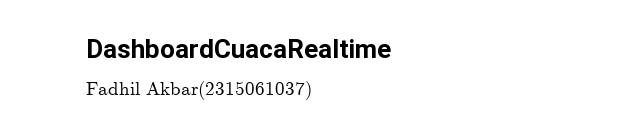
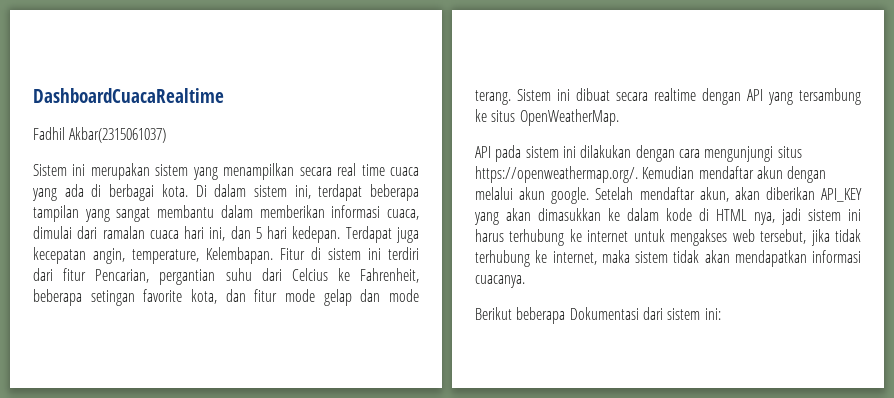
+ Sistem ini merupakan sistem yang menampilkan secara real time cuaca yang ada di berbagai kota. Di dalam sistem ini, terdapat beberapa tampilan yang sangat membantu dalam memberikan informasi cuaca, dimulai dari ramalan cuaca hari ini, dan 5 hari kedepan. Terdapat juga kecepatan angin, temperature, Kelembapan. Fitur di sistem ini terdiri dari fitur Pencarian, pergantian suhu dari Celcius ke Fahrenheit, beberapa setingan favorite kota, dan fitur mode gelap dan mode terang. Sistem ini dibuat secara realtime dengan API yang tersambung ke situs OpenWeatherMap.
+ API pada sistem ini dilakukan dengan cara mengunjungi situs https://openweathermap.org/. Kemudian mendaftar akun dengan melalui akun google. Setelah mendaftar akun, akan diberikan API_KEY yang akan dimasukkan ke dalam kode di HTML nya, jadi sistem ini harus terhubung ke internet untuk mengakses web tersebut, jika tidak terhubung ke internet, maka sistem tidak akan mendapatkan informasi cuacanya.
+ Berikut beberapa Dokumentasi dari sistem ini:

